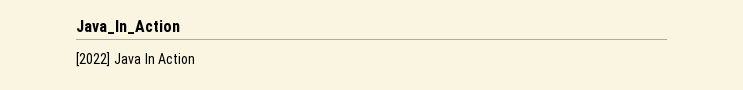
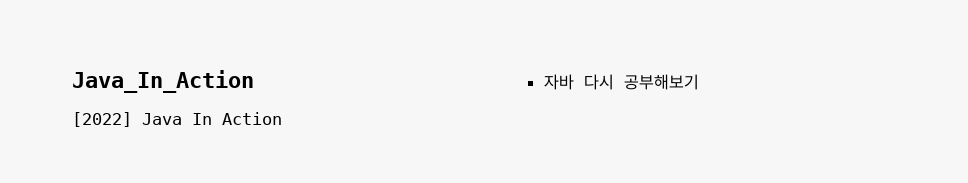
+ 자바 다시 공부해보기

